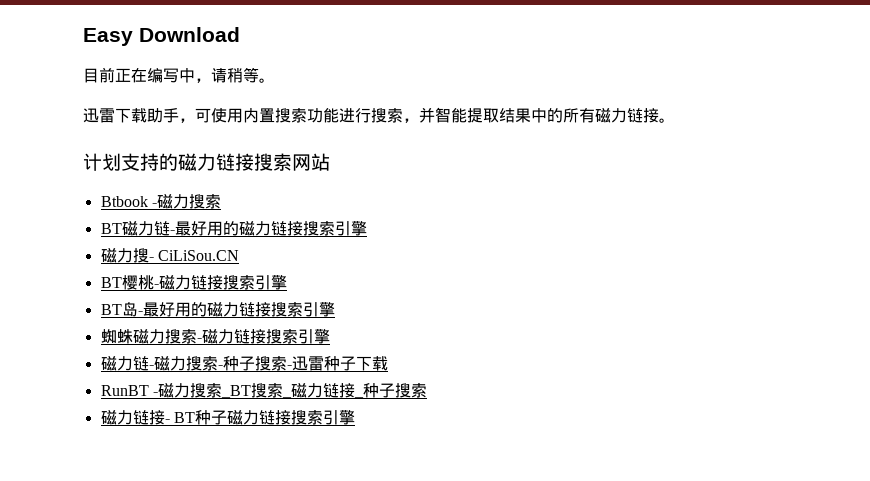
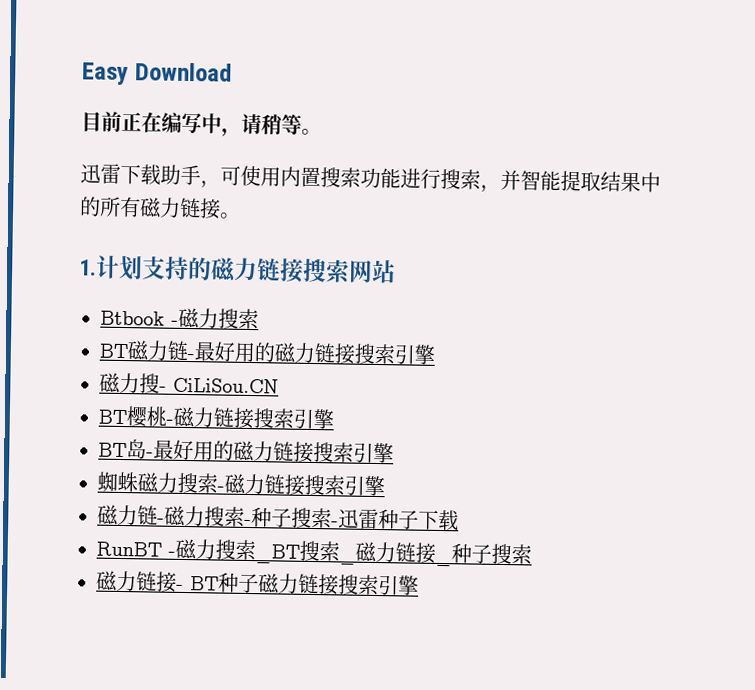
- 计划支持的磁力链接搜索网站
+ 1.计划支持的磁力链接搜索网站

